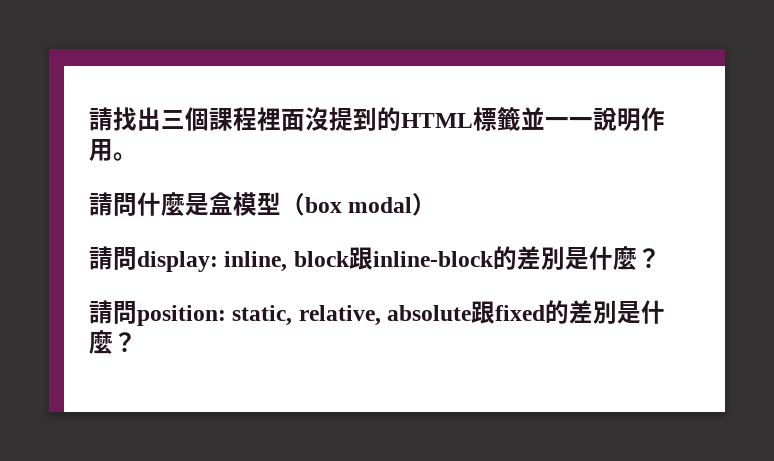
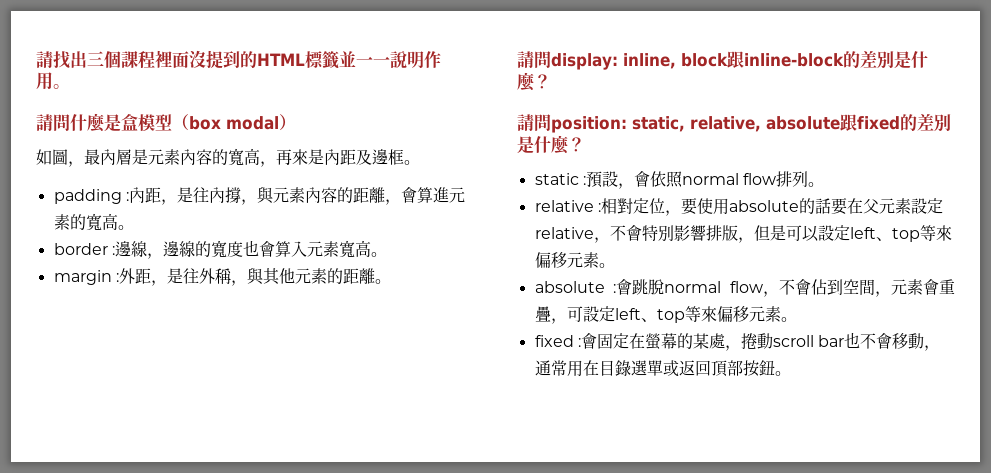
+ 如圖，最內層是元素內容的寬高，再來是內距及邊框。
+ padding :內距，是往內撐，與元素內容的距離，會算進元素的寬高。
+ border :邊線，邊線的寬度也會算入元素寬高。
+ margin :外距，是往外稱，與其他元素的距離。
+ static :預設，會依照normal flow排列。
+ relative :相對定位，要使用absolute的話要在父元素設定relative，不會特別影響排版，但是可以設定left、top等來偏移元素。
+ absolute :會跳脫normal flow，不會佔到空間，元素會重疊，可設定left、top等來偏移元素。
+ fixed :會固定在螢幕的某處，捲動scroll bar也不會移動，通常用在目錄選單或返回頂部按鈕。

